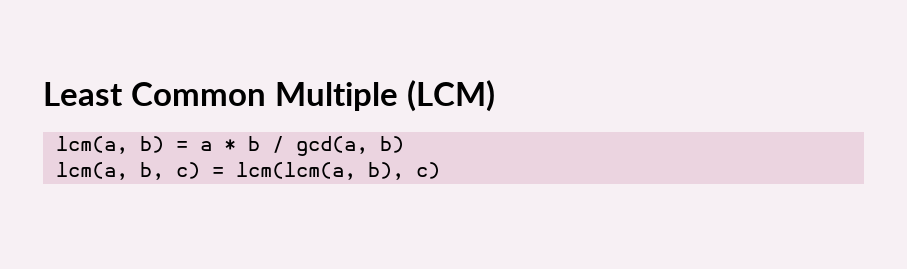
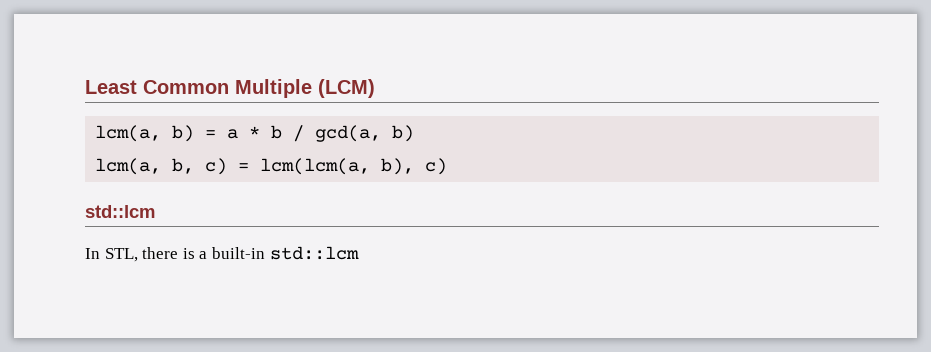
  lcm(a, b, c) = lcm(lcm(a, b), c)
+ std::lcm
+ In STL, there is a built-in std::lcm

